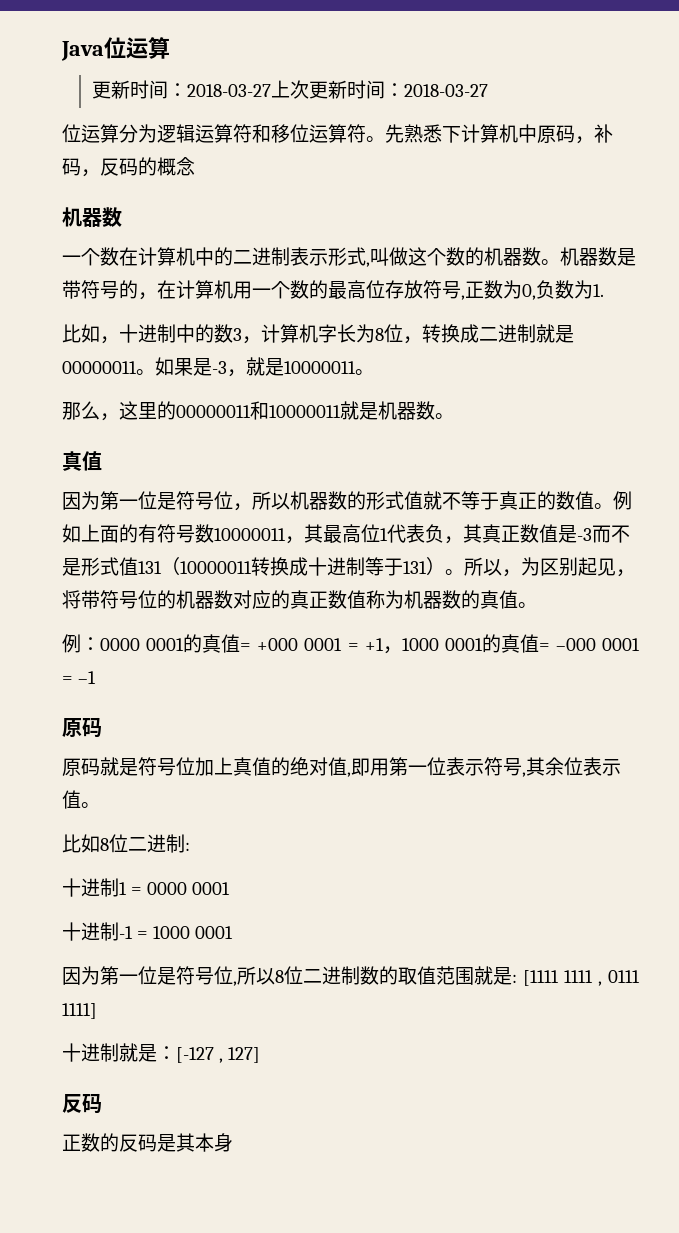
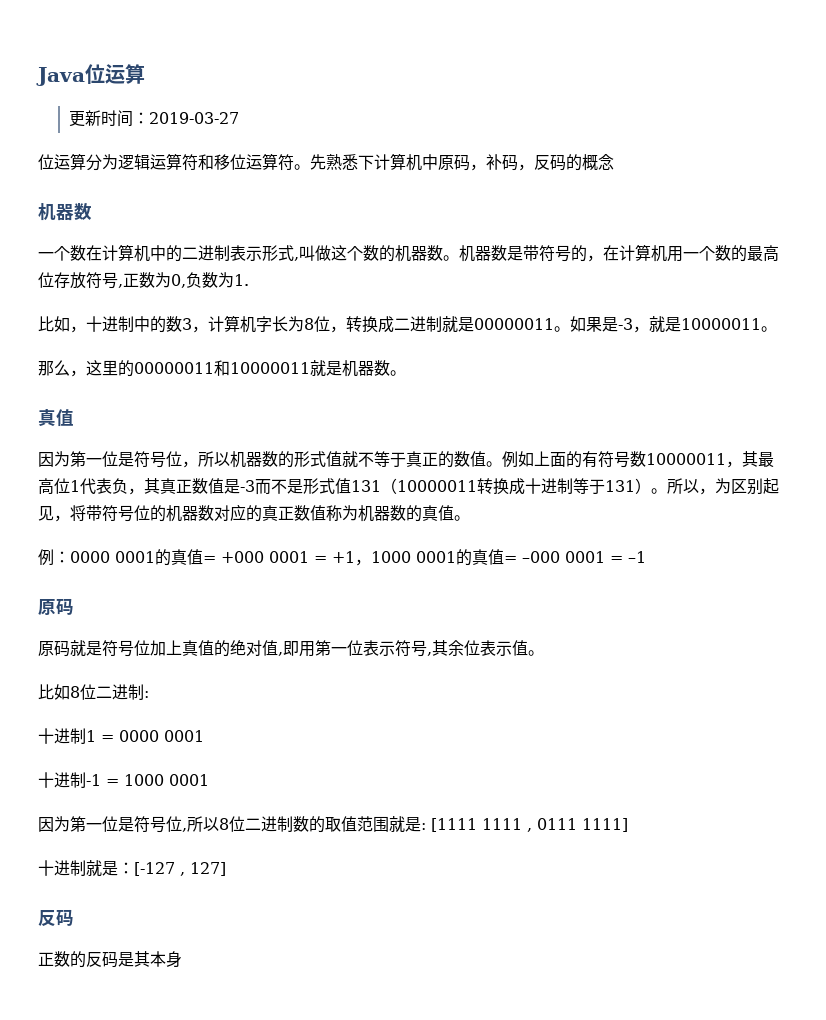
- 更新时间：2018-03-27上次更新时间：2018-03-27
+ 更新时间：2019-03-27

